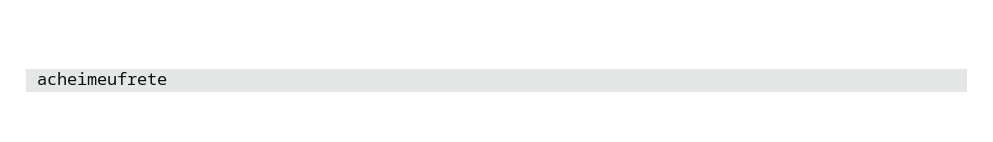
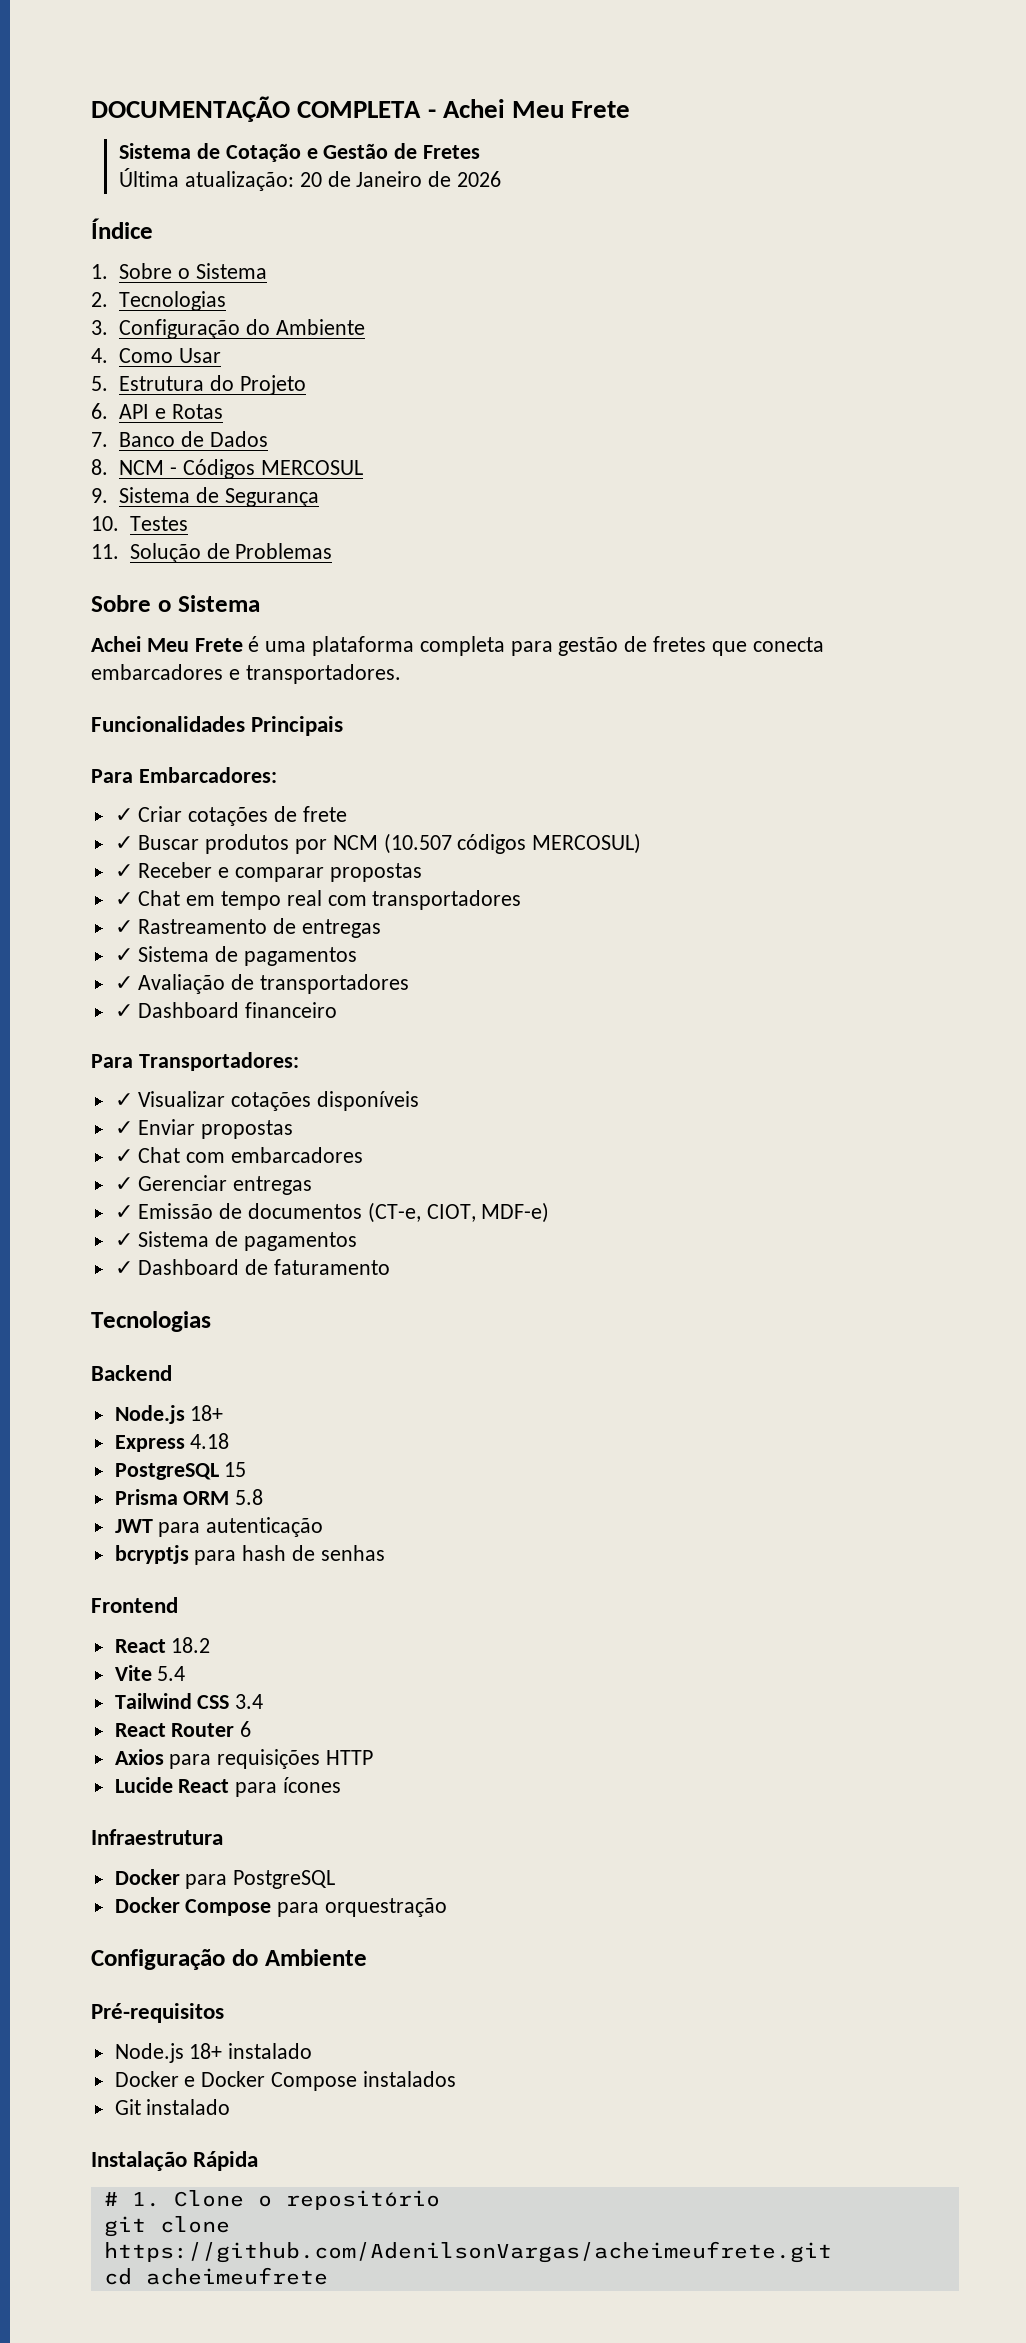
- acheimeufrete
+ DOCUMENTAÇÃO COMPLETA - Achei Meu Frete
+ Sistema de Cotação e Gestão de Fretes
+ Última atualização: 20 de Janeiro de 2026
+ Índice
+ 1. Sobre o Sistema
+ 2. Tecnologias
+ 3. Configuração do Ambiente
+ 4. Como Usar
+ 5. Estrutura do Projeto
+ 6. API e Rotas
+ 7. Banco de Dados
+ 8. NCM - Códigos MERCOSUL
+ 9. Sistema de Segurança
+ 10. Testes
+ 11. Solução de Problemas
+ Sobre o Sistema
+ Achei Meu Frete é uma plataforma completa para gestão de fretes que conecta embarcadores e transportadores.
+ Funcionalidades Principais
+ Para Embarcadores:
+ ✓ Criar cotações de frete
+ ✓ Buscar produtos por NCM (10.507 códigos MERCOSUL)
+ ✓ Receber e comparar propostas
+ ✓ Chat em tempo real com transportadores
+ ✓ Rastreamento de entregas
+ ✓ Sistema de pagamentos
+ ✓ Avaliação de transportadores
+ ✓ Dashboard financeiro
+ Para Transportadores:
+ ✓ Visualizar cotações disponíveis
+ ✓ Enviar propostas
+ ✓ Chat com embarcadores
+ ✓ Gerenciar entregas
+ ✓ Emissão de documentos (CT-e, CIOT, MDF-e)
+ ✓ Sistema de pagamentos
+ ✓ Dashboard de faturamento
+ Tecnologias
+ Backend
+ Node.js 18+
+ Express 4.18
+ PostgreSQL 15
+ Prisma ORM 5.8
+ JWT para autenticação
+ bcryptjs para hash de senhas
+ Frontend
+ React 18.2
+ Vite 5.4
+ Tailwind CSS 3.4
+ React Router 6
+ Axios para requisições HTTP
+ Lucide React para ícones
+ Infraestrutura
+ Docker para PostgreSQL
+ Docker Compose para orquestração
+ Configuração do Ambiente
+ Pré-requisitos
+ Node.js 18+ instalado
+ Docker e Docker Compose instalados
+ Git instalado
+ Instalação Rápida
+ # 1. Clone o repositório
+ git clone https://github.com/AdenilsonVargas/acheimeufrete.git
+ cd acheimeufrete

